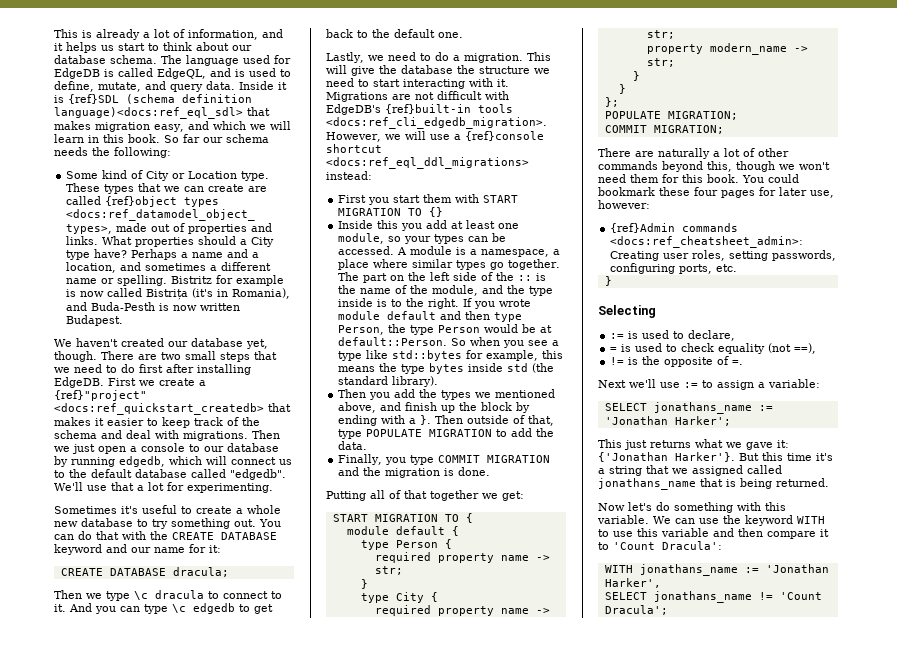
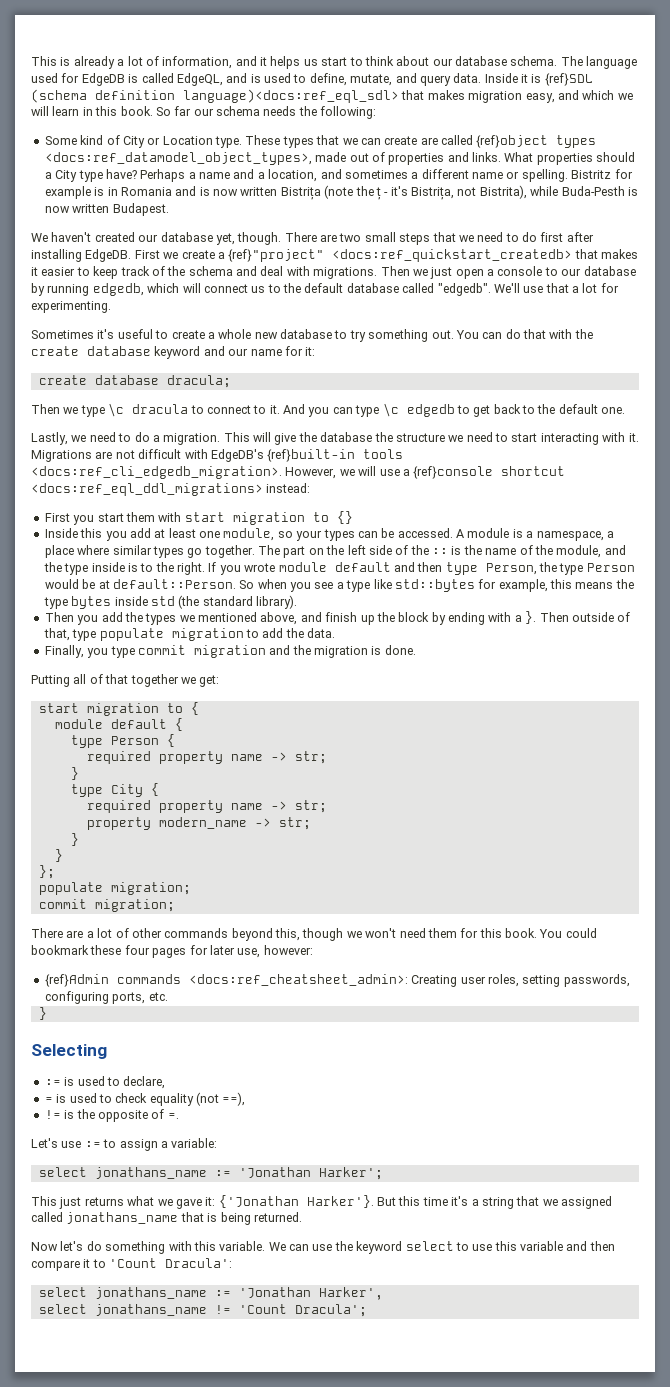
- Bistritz for example is now called Bistrița (it's in Romania), and Buda-Pesth is now written Budapest.
+ Bistritz for example is in Romania and is now written Bistrița (note the ț - it's Bistrița, not Bistrita), while Buda-Pesth is now written Budapest.
- You can do that with the CREATE DATABASE keyword and our name for it:
+ You can do that with the create database keyword and our name for it:
- CREATE DATABASE dracula;
+ create database dracula;
- First you start them with START MIGRATION TO {}
+ First you start them with start migration to {}
- Then outside of that, type POPULATE MIGRATION to add the data.
+ Then outside of that, type populate migration to add the data.
- Finally, you type COMMIT MIGRATION and the migration is done.
+ Finally, you type commit migration and the migration is done.
- START MIGRATION TO {
+ start migration to {
- POPULATE MIGRATION;
- COMMIT MIGRATION;
- There are naturally a lot of other commands beyond this, though we won't need them for this book.
+ populate migration;
+ commit migration;
+ There are a lot of other commands beyond this, though we won't need them for this book.
- Next we'll use := to assign a variable:
+ Let's use := to assign a variable:
- SELECT jonathans_name := 'Jonathan Harker';
+ select jonathans_name := 'Jonathan Harker';
- We can use the keyword WITH to use this variable and then compare it to 'Count Dracula':
+ We can use the keyword select to use this variable and then compare it to 'Count Dracula':
- WITH jonathans_name := 'Jonathan Harker',
+ select jonathans_name := 'Jonathan Harker',
- SELECT jonathans_name != 'Count Dracula';
+ select jonathans_name != 'Count Dracula';

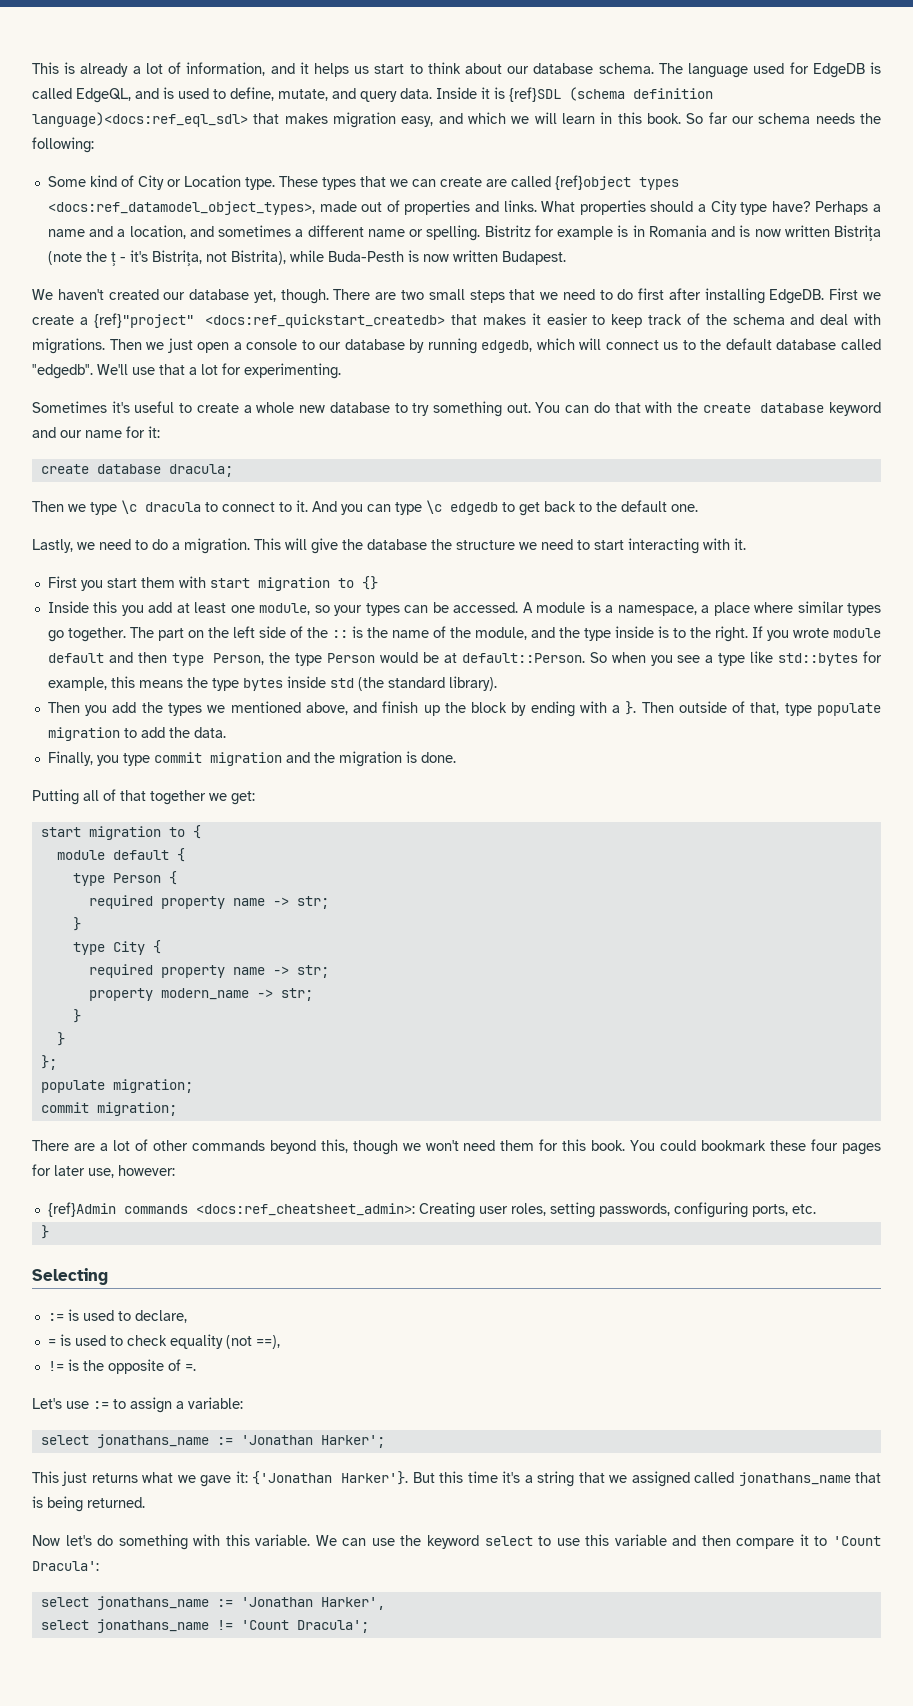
- Migrations are not difficult with EdgeDB's {ref}built-in tools <docs:ref_cli_edgedb_migration>. However, we will use a {ref}console shortcut <docs:ref_eql_ddl_migrations> instead:

